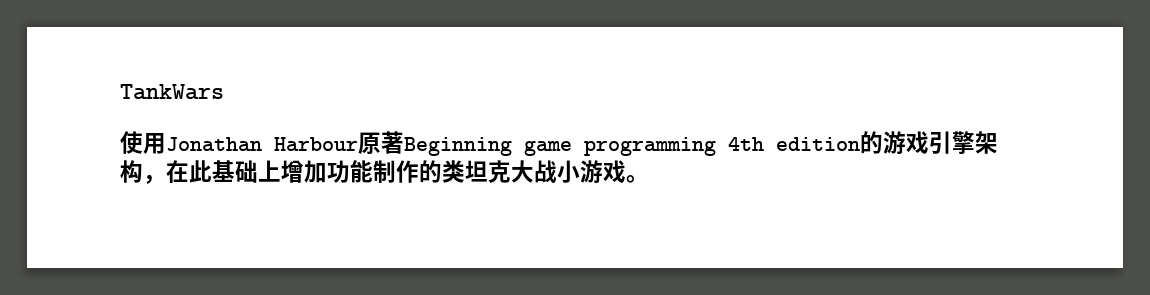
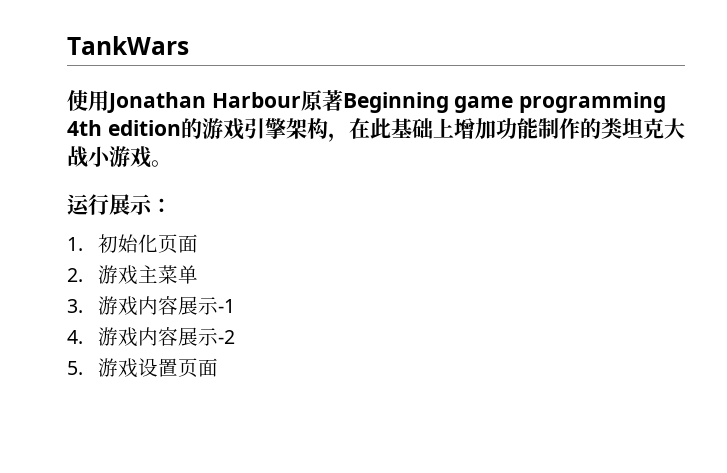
+ 运行展示：
+ 1.初始化页面
+ 2.游戏主菜单
+ 3.游戏内容展示-1
+ 4.游戏内容展示-2
+ 5.游戏设置页面

